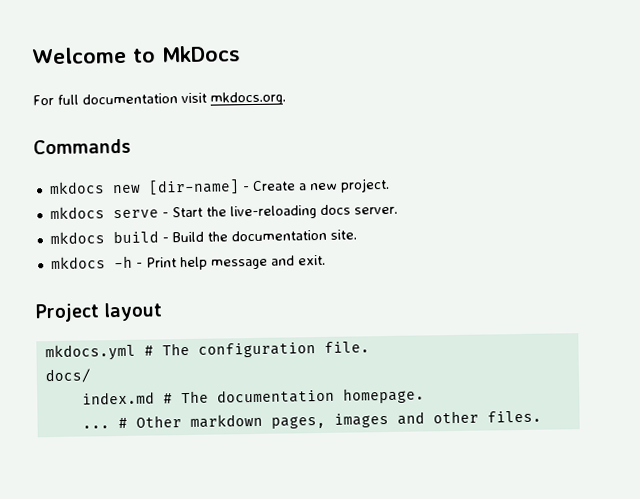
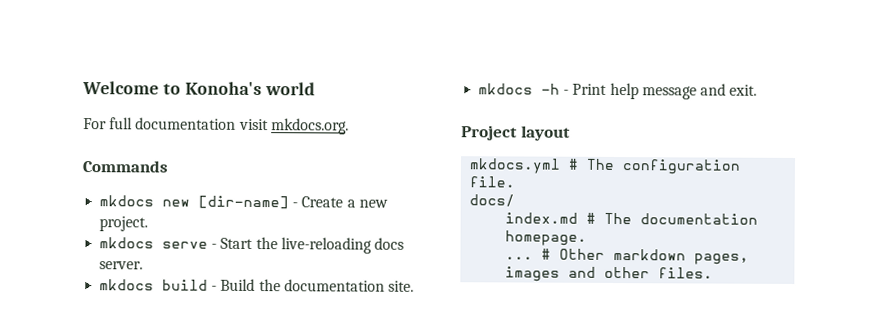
- Welcome to MkDocs
+ Welcome to Konoha's world

